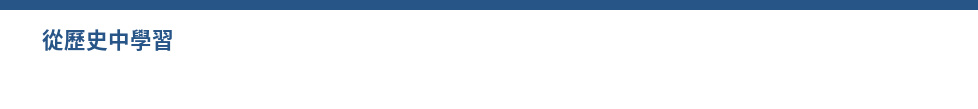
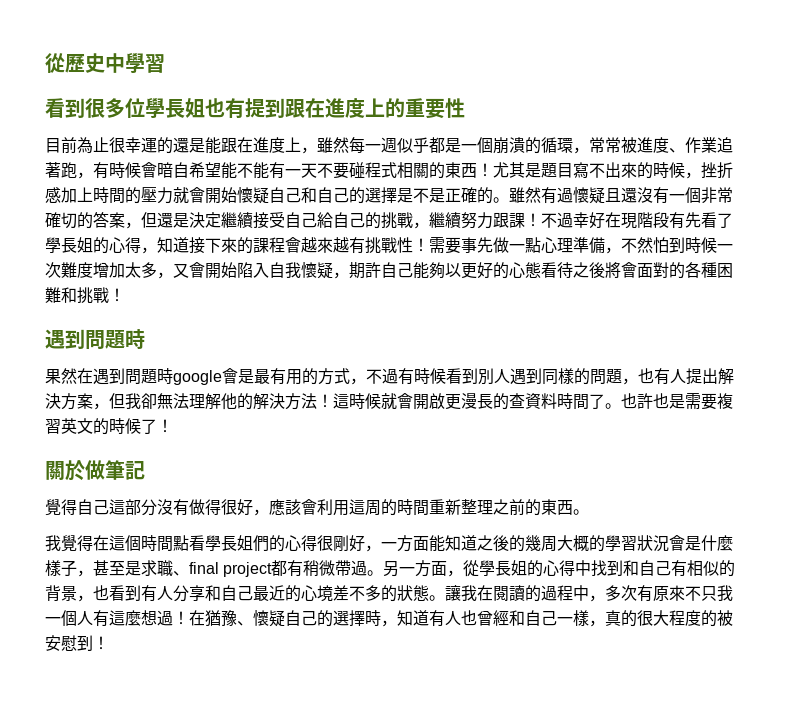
+ 看到很多位學長姐也有提到跟在進度上的重要性
+ 目前為止很幸運的還是能跟在進度上，雖然每一週似乎都是一個崩潰的循環，常常被進度、作業追著跑，有時候會暗自希望能不能有一天不要碰程式相關的東西！尤其是題目寫不出來的時候，挫折感加上時間的壓力就會開始懷疑自己和自己的選擇是不是正確的。雖然有過懷疑且還沒有一個非常確切的答案，但還是決定繼續接受自己給自己的挑戰，繼續努力跟課！不過幸好在現階段有先看了學長姐的心得，知道接下來的課程會越來越有挑戰性！需要事先做一點心理準備，不然怕到時候一次難度增加太多，又會開始陷入自我懷疑，期許自己能夠以更好的心態看待之後將會面對的各種困難和挑戰！
+ 遇到問題時
+ 果然在遇到問題時google會是最有用的方式，不過有時候看到別人遇到同樣的問題，也有人提出解決方案，但我卻無法理解他的解決方法！這時候就會開啟更漫長的查資料時間了。也許也是需要複習英文的時候了！
+ 關於做筆記
+ 覺得自己這部分沒有做得很好，應該會利用這周的時間重新整理之前的東西。
+ 我覺得在這個時間點看學長姐們的心得很剛好，一方面能知道之後的幾周大概的學習狀況會是什麼樣子，甚至是求職、final project都有稍微帶過。另一方面，從學長姐的心得中找到和自己有相似的背景，也看到有人分享和自己最近的心境差不多的狀態。讓我在閱讀的過程中，多次有原來不只我一個人有這麼想過！在猶豫、懷疑自己的選擇時，知道有人也曾經和自己一樣，真的很大程度的被安慰到！

